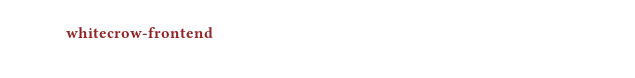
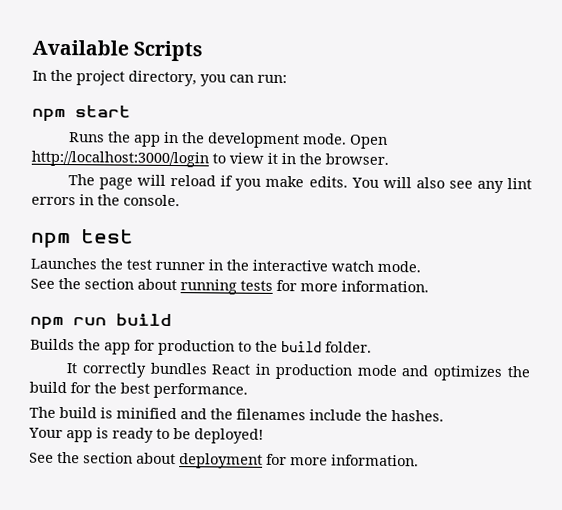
- whitecrow-frontend
+ Available Scripts
+ In the project directory, you can run:
+ npm start
+ Runs the app in the development mode. Open http://localhost:3000/login to view it in the browser.
+ The page will reload if you make edits. You will also see any lint errors in the console.
+ npm test
+ Launches the test runner in the interactive watch mode.
+ See the section about running tests for more information.
+ npm run build
+ Builds the app for production to the build folder.
+ It correctly bundles React in production mode and optimizes the build for the best performance.
+ The build is minified and the filenames include the hashes.
+ Your app is ready to be deployed!
+ See the section about deployment for more information.

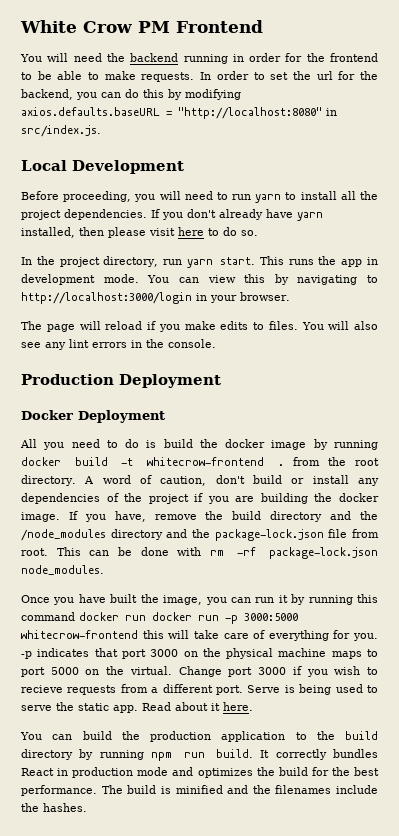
- Available Scripts
- In the project directory, you can run:
- npm start
- Runs the app in the development mode.
+ White Crow PM Frontend
+ You will need the backend running in order for the frontend to be able to make requests. In order to set the url for the backend, you can do this by modifying axios.defaults.baseURL = "http://localhost:8080" in src/index.js.
+ Local Development
+ Before proceeding, you will need to run yarn to install all the project dependencies. If you don't already have yarn installed, then please visit here to do so.
+ In the project directory, run yarn start. This runs the app in development mode.
- Open http://localhost:3000/login to view it in the browser.
+ You can view this by navigating to http://localhost:3000/login in your browser.
- The page will reload if you make edits.
+ The page will reload if you make edits to files.
- npm test
- Launches the test runner in the interactive watch mode.
- See the section about running tests for more information.
- npm run build
- Builds the app for production to the build folder.
- It correctly bundles React in production mode and optimizes the build for the best performance.
- The build is minified and the filenames include the hashes.
+ Production Deployment
+ Docker Deployment
+ All you need to do is build the docker image by running docker build -t whitecrow-frontend . from the root directory. A word of caution, don't build or install any dependencies of the project if you are building the docker image. If you have, remove the build directory and the /node_modules directory and the package-lock.json file from root. This can be done with rm -rf package-lock.json node_modules.
+ Once you have built the image, you can run it by running this command docker run docker run -p 3000:5000 whitecrow-frontend this will take care of everything for you. -p indicates that port 3000 on the physical machine maps to port 5000 on the virtual. Change port 3000 if you wish to recieve requests from a different port. Serve is being used to serve the static app. Read about it here.
+ You can build the production application to the build directory by running npm run build. It correctly bundles React in production mode and optimizes the build for the best performance. The build is minified and the filenames include the hashes.
- Your app is ready to be deployed!
- See the section about deployment for more information.

